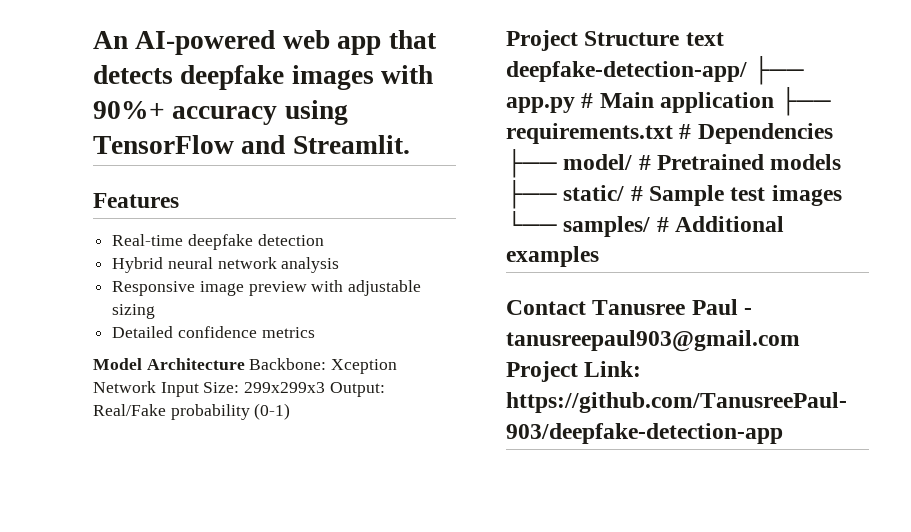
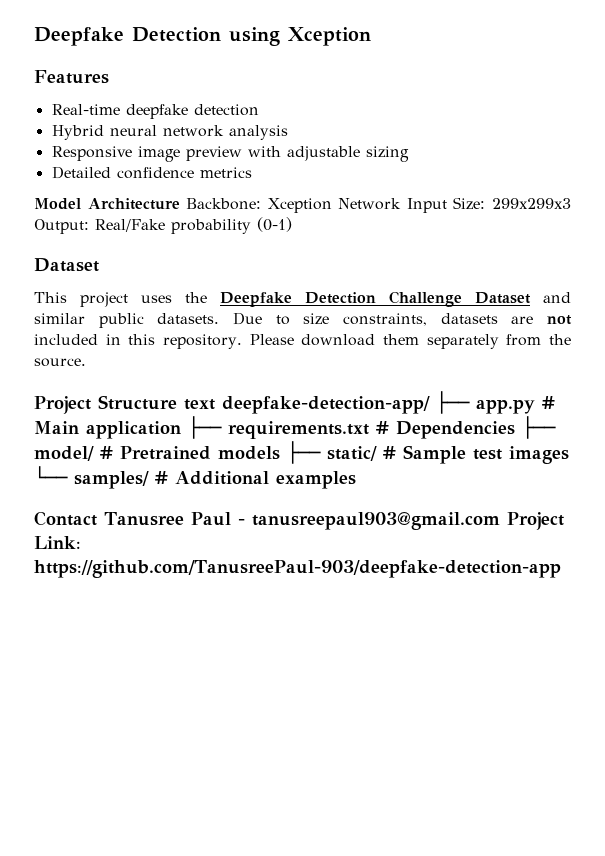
- An AI-powered web app that detects deepfake images with 90%+ accuracy using TensorFlow and Streamlit.
+ Deepfake Detection using Xception
  Model Architecture Backbone: Xception Network Input Size: 299x299x3 Output: Real/Fake probability (0-1)
+ Dataset
+ This project uses the Deepfake Detection Challenge Dataset and similar public datasets. Due to size constraints, datasets are not included in this repository. Please download them separately from the source.

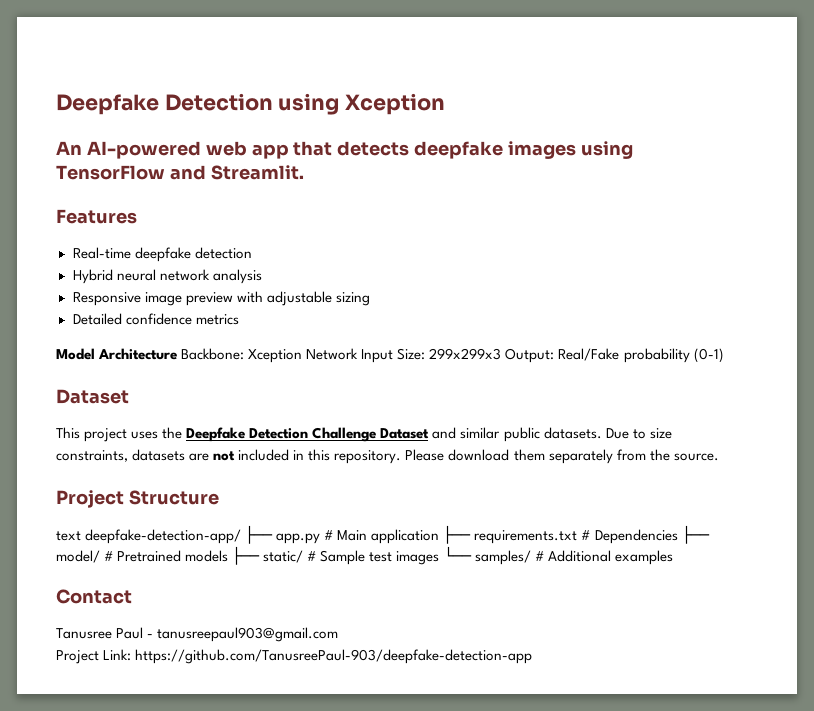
+ An AI-powered web app that detects deepfake images using TensorFlow and Streamlit.
- Project Structure text deepfake-detection-app/ ├── app.py # Main application ├── requirements.txt # Dependencies ├── model/ # Pretrained models ├── static/ # Sample test images └── samples/ # Additional examples
+ Project Structure
+ text deepfake-detection-app/ ├── app.py # Main application ├── requirements.txt # Dependencies ├── model/ # Pretrained models ├── static/ # Sample test images └── samples/ # Additional examples
- Contact Tanusree Paul - tanusreepaul903@gmail.com Project Link: https://github.com/TanusreePaul-903/deepfake-detection-app
+ Contact
+ Tanusree Paul - tanusreepaul903@gmail.com
+ Project Link: https://github.com/TanusreePaul-903/deepfake-detection-app

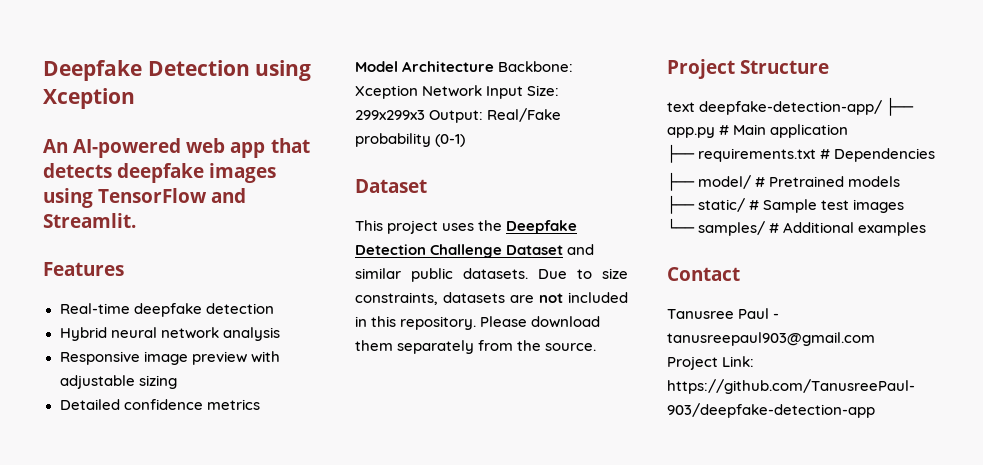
- text deepfake-detection-app/ ├── app.py # Main application ├── requirements.txt # Dependencies ├── model/ # Pretrained models ├── static/ # Sample test images └── samples/ # Additional examples
+ text deepfake-detection-app/ ├── app.py # Main application
+ ├── requirements.txt # Dependencies
+ ├── model/ # Pretrained models
+ ├── static/ # Sample test images
+ └── samples/ # Additional examples

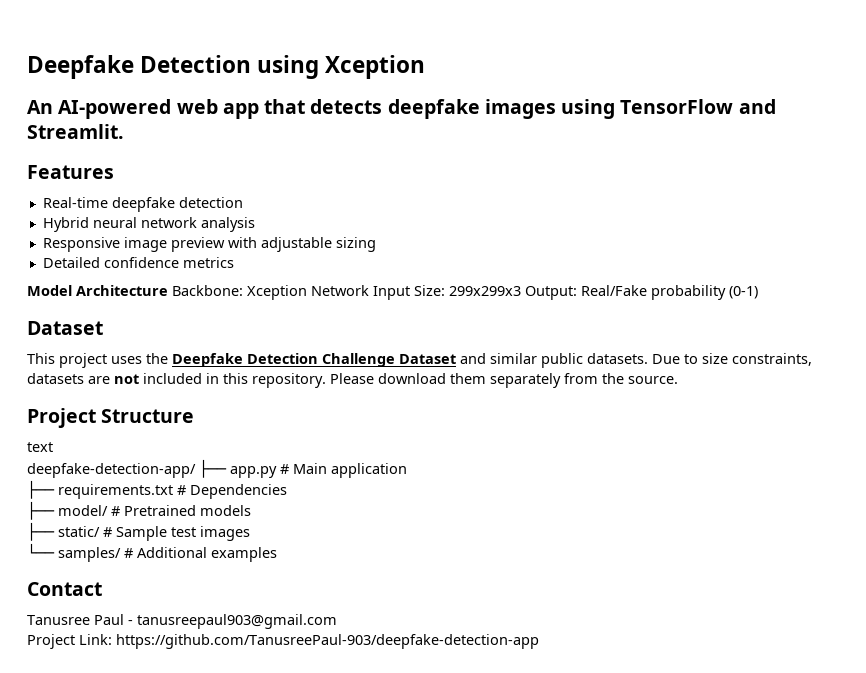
- text deepfake-detection-app/ ├── app.py # Main application
+ text
+ deepfake-detection-app/ ├── app.py # Main application

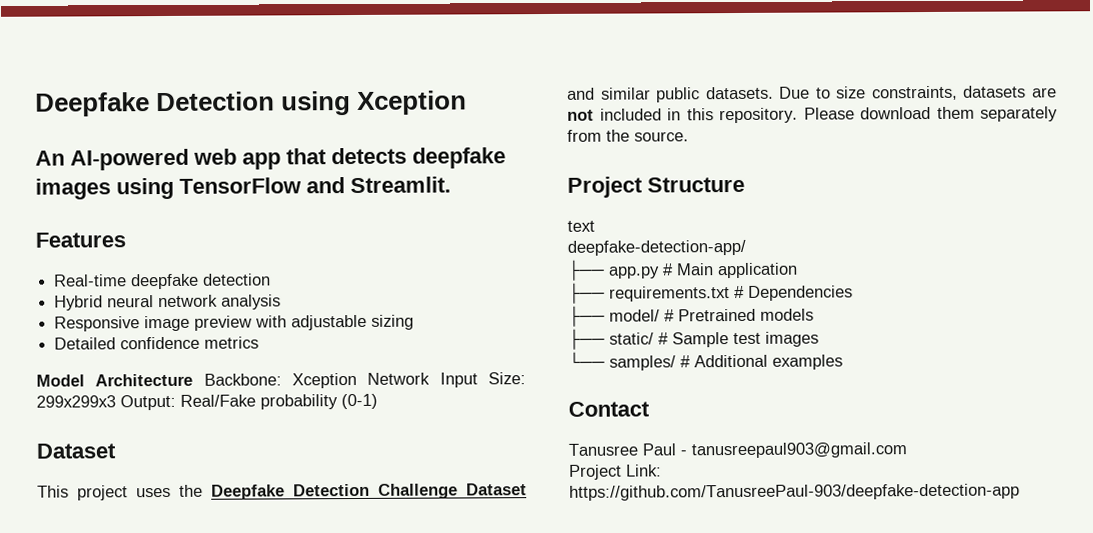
- deepfake-detection-app/ ├── app.py # Main application
+ deepfake-detection-app/
+ ├── app.py # Main application

